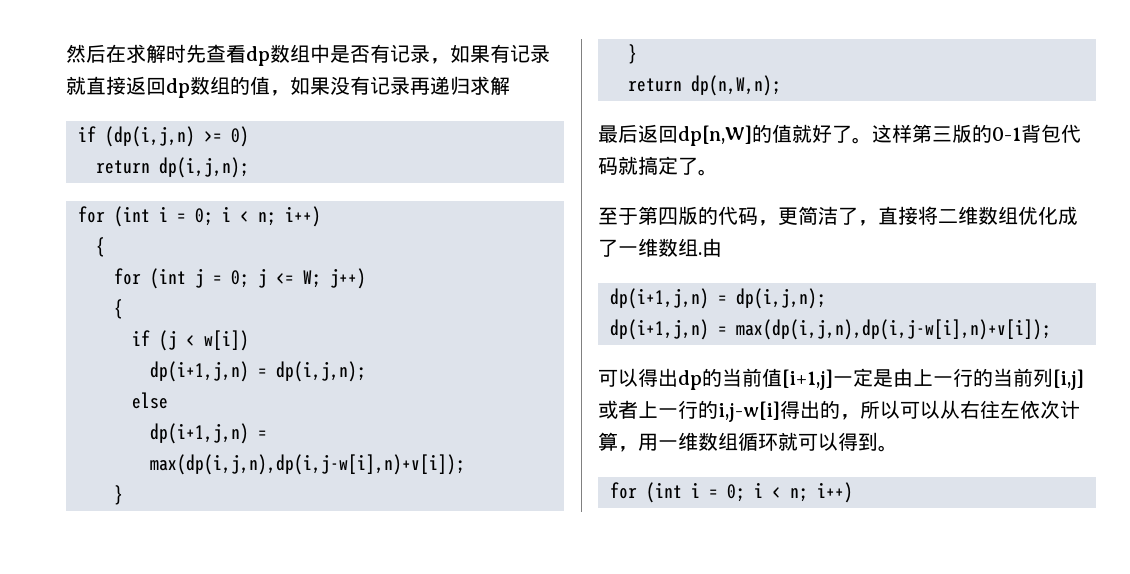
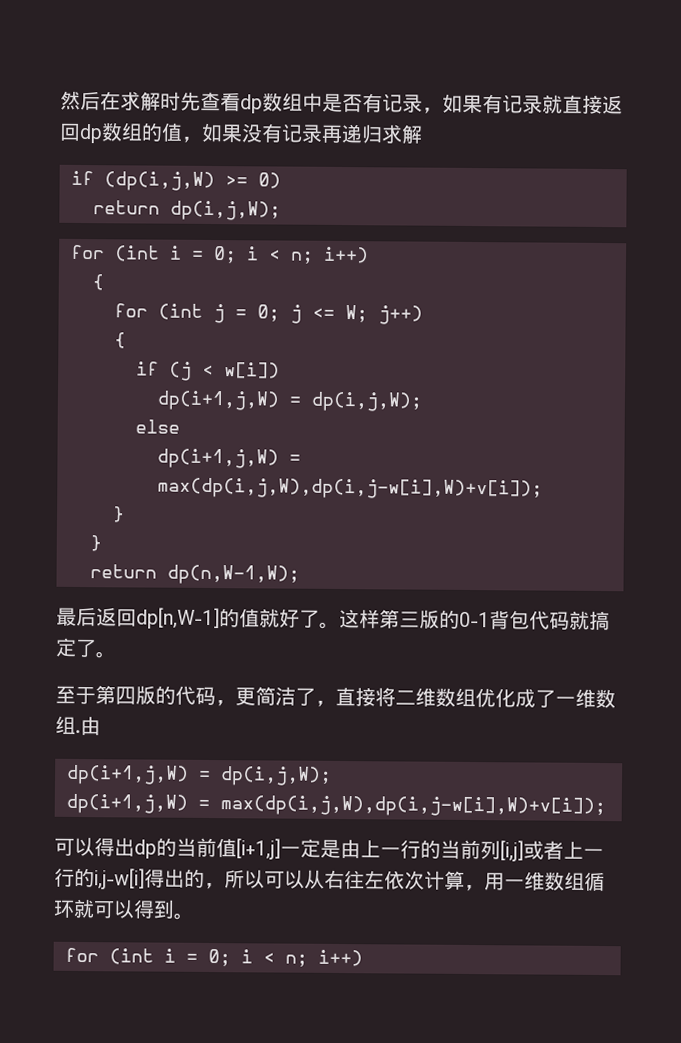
- if (dp(i,j,n) >= 0)
+ if (dp(i,j,W) >= 0)
- return dp(i,j,n);
+ return dp(i,j,W);
  if (j < w[i])
- dp(i+1,j,n) = dp(i,j,n);
+ dp(i+1,j,W) = dp(i,j,W);
  else
- dp(i+1,j,n) = max(dp(i,j,n),dp(i,j-w[i],n)+v[i]);
+ dp(i+1,j,W) = max(dp(i,j,W),dp(i,j-w[i],W)+v[i]);
- return dp(n,W,n);
+ return dp(n,W-1,W);
- 最后返回dp[n,W]的值就好了。
+ 最后返回dp[n,W-1]的值就好了。
  至于第四版的代码，更简洁了，直接将二维数组优化成了一维数组.由
- dp(i+1,j,n) = dp(i,j,n);
- dp(i+1,j,n) = max(dp(i,j,n),dp(i,j-w[i],n)+v[i]);
+ dp(i+1,j,W) = dp(i,j,W);
+ dp(i+1,j,W) = max(dp(i,j,W),dp(i,j-w[i],W)+v[i]);

